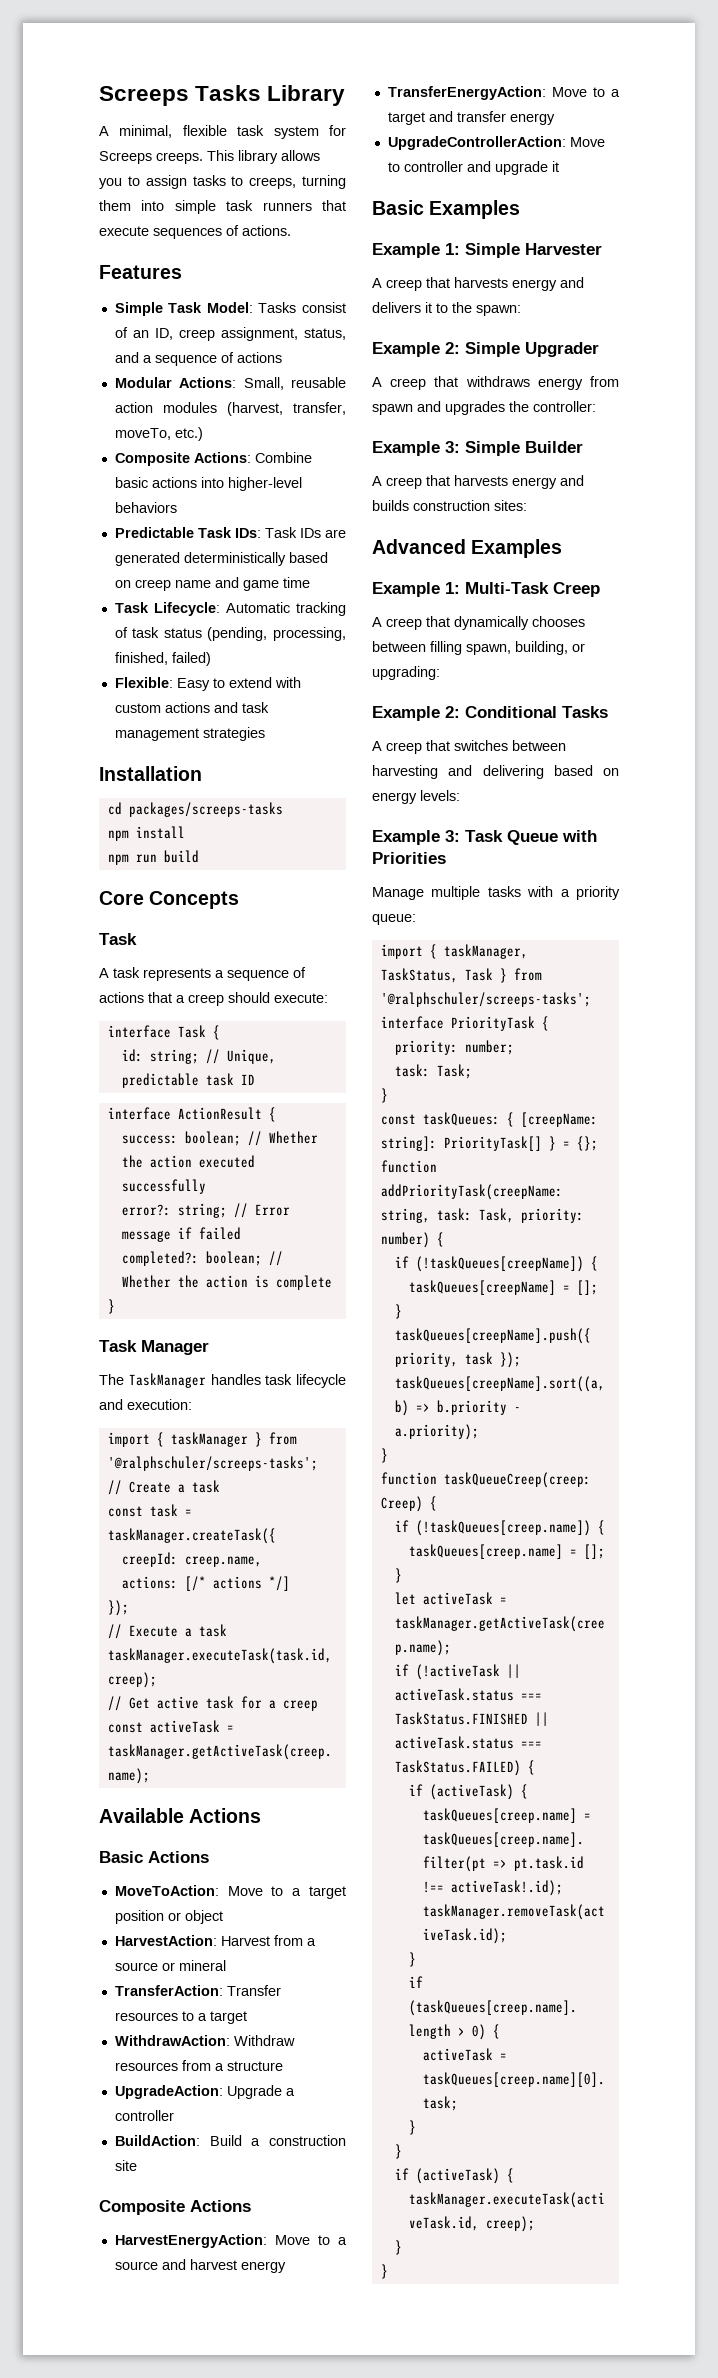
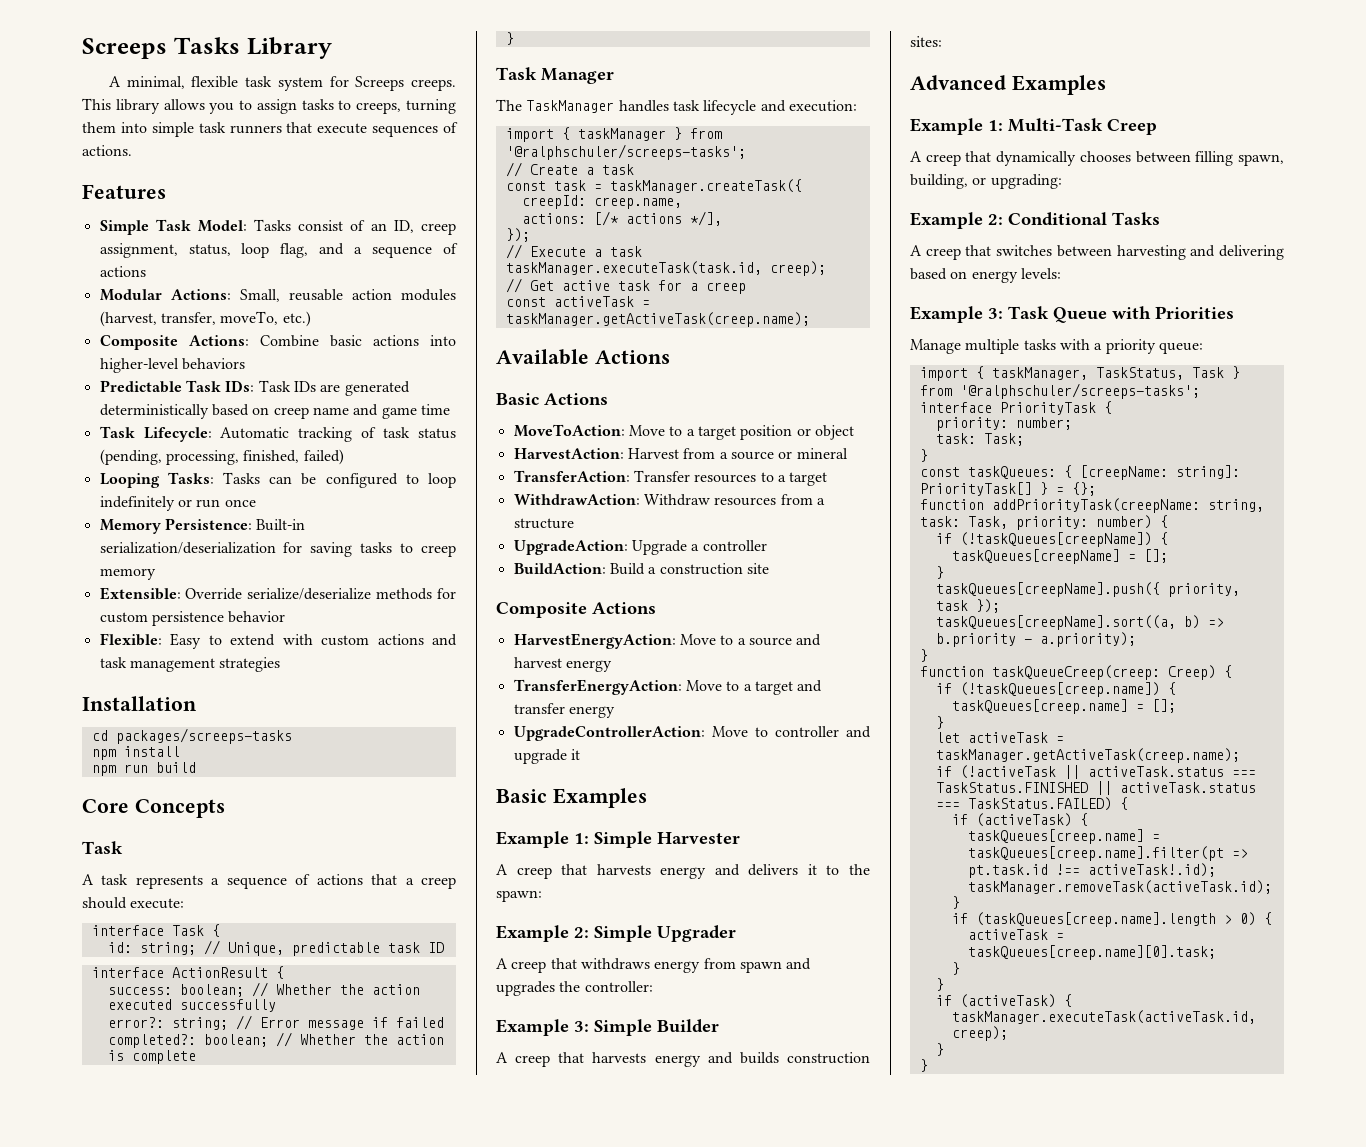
- Simple Task Model: Tasks consist of an ID, creep assignment, status, and a sequence of actions
+ Simple Task Model: Tasks consist of an ID, creep assignment, status, loop flag, and a sequence of actions
+ Looping Tasks: Tasks can be configured to loop indefinitely or run once
+ Memory Persistence: Built-in serialization/deserialization for saving tasks to creep memory
+ Extensible: Override serialize/deserialize methods for custom persistence behavior
- actions: [/* actions */]
+ actions: [/* actions */],

